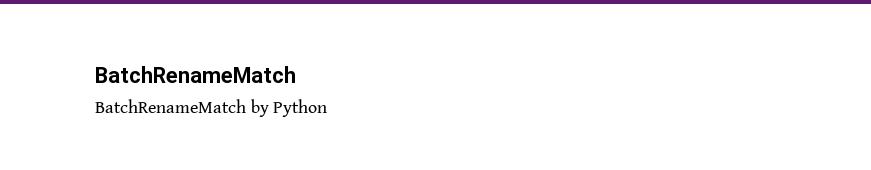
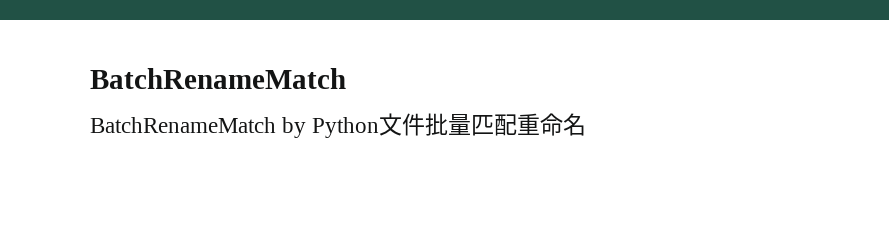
- BatchRenameMatch by Python
+ BatchRenameMatch by Python文件批量匹配重命名

